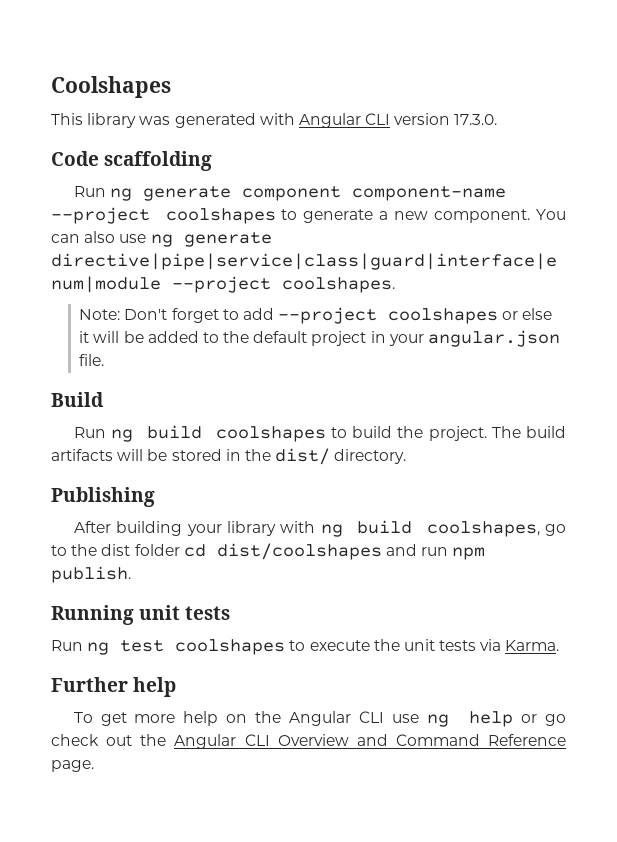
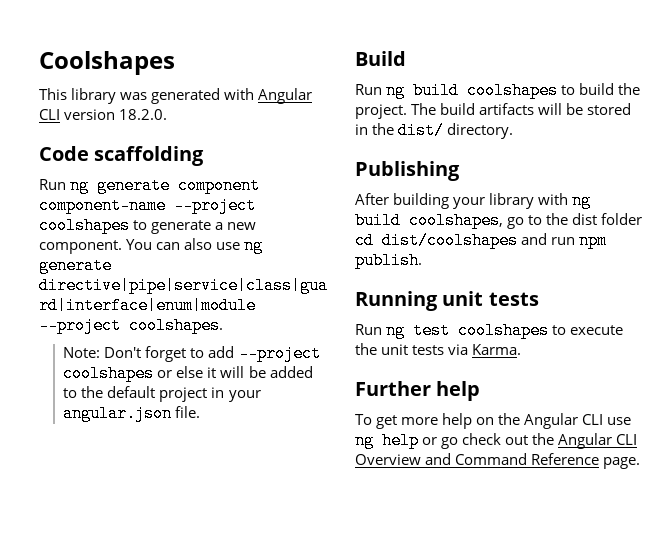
- This library was generated with Angular CLI version 17.3.0.
+ This library was generated with Angular CLI version 18.2.0.

